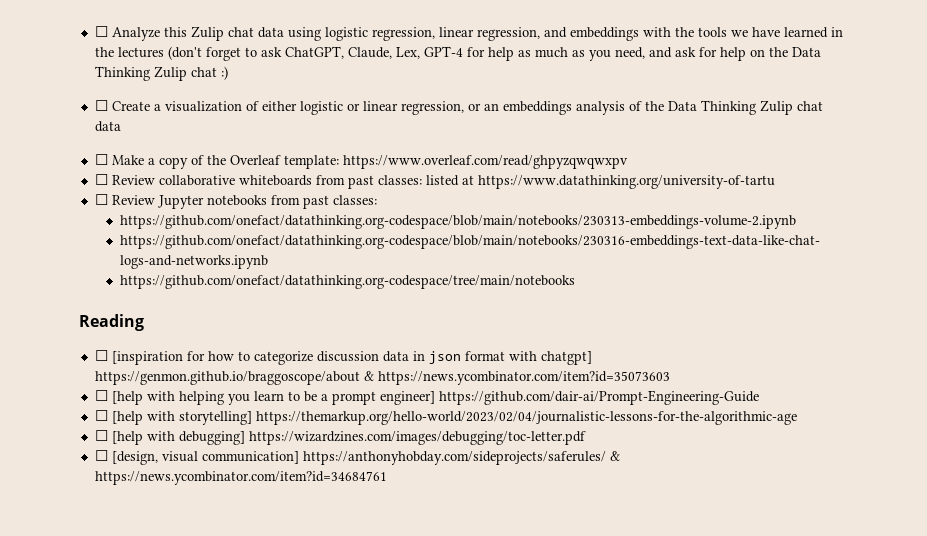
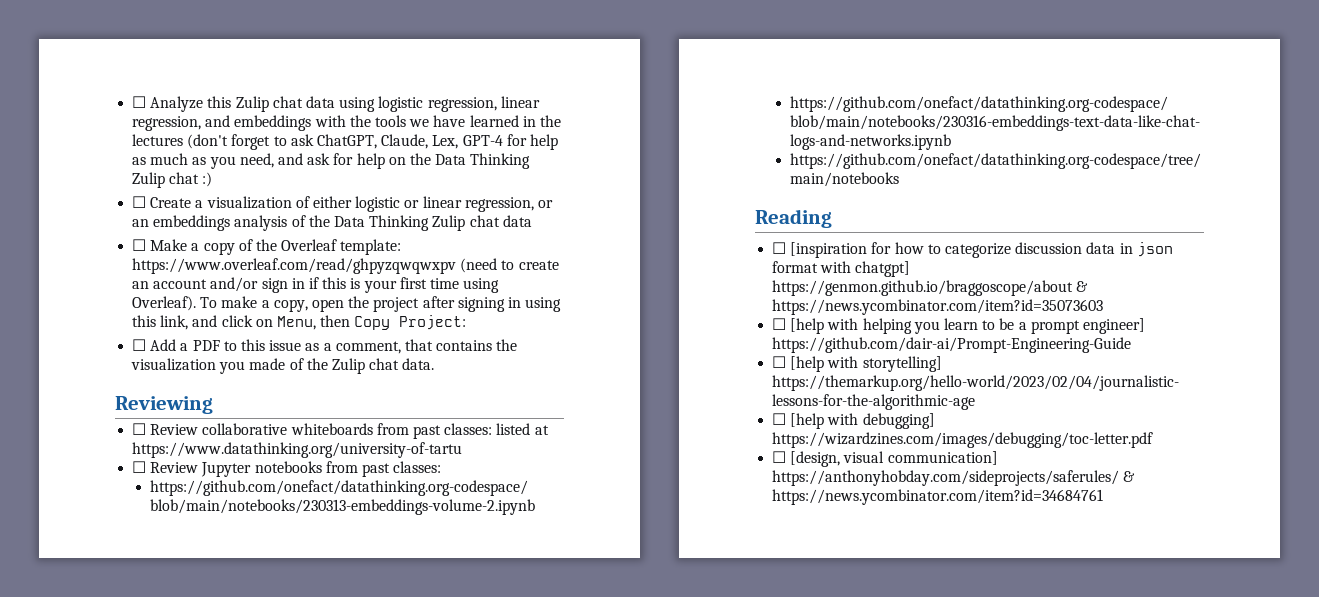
- ☐ Make a copy of the Overleaf template: https://www.overleaf.com/read/ghpyzqwqwxpv
+ ☐ Make a copy of the Overleaf template: https://www.overleaf.com/read/ghpyzqwqwxpv (need to create an account and/or sign in if this is your first time using Overleaf). To make a copy, open the project after signing in using this link, and click on Menu, then Copy Project:
+ ☐ Add a PDF to this issue as a comment, that contains the visualization you made of the Zulip chat data.
+ Reviewing

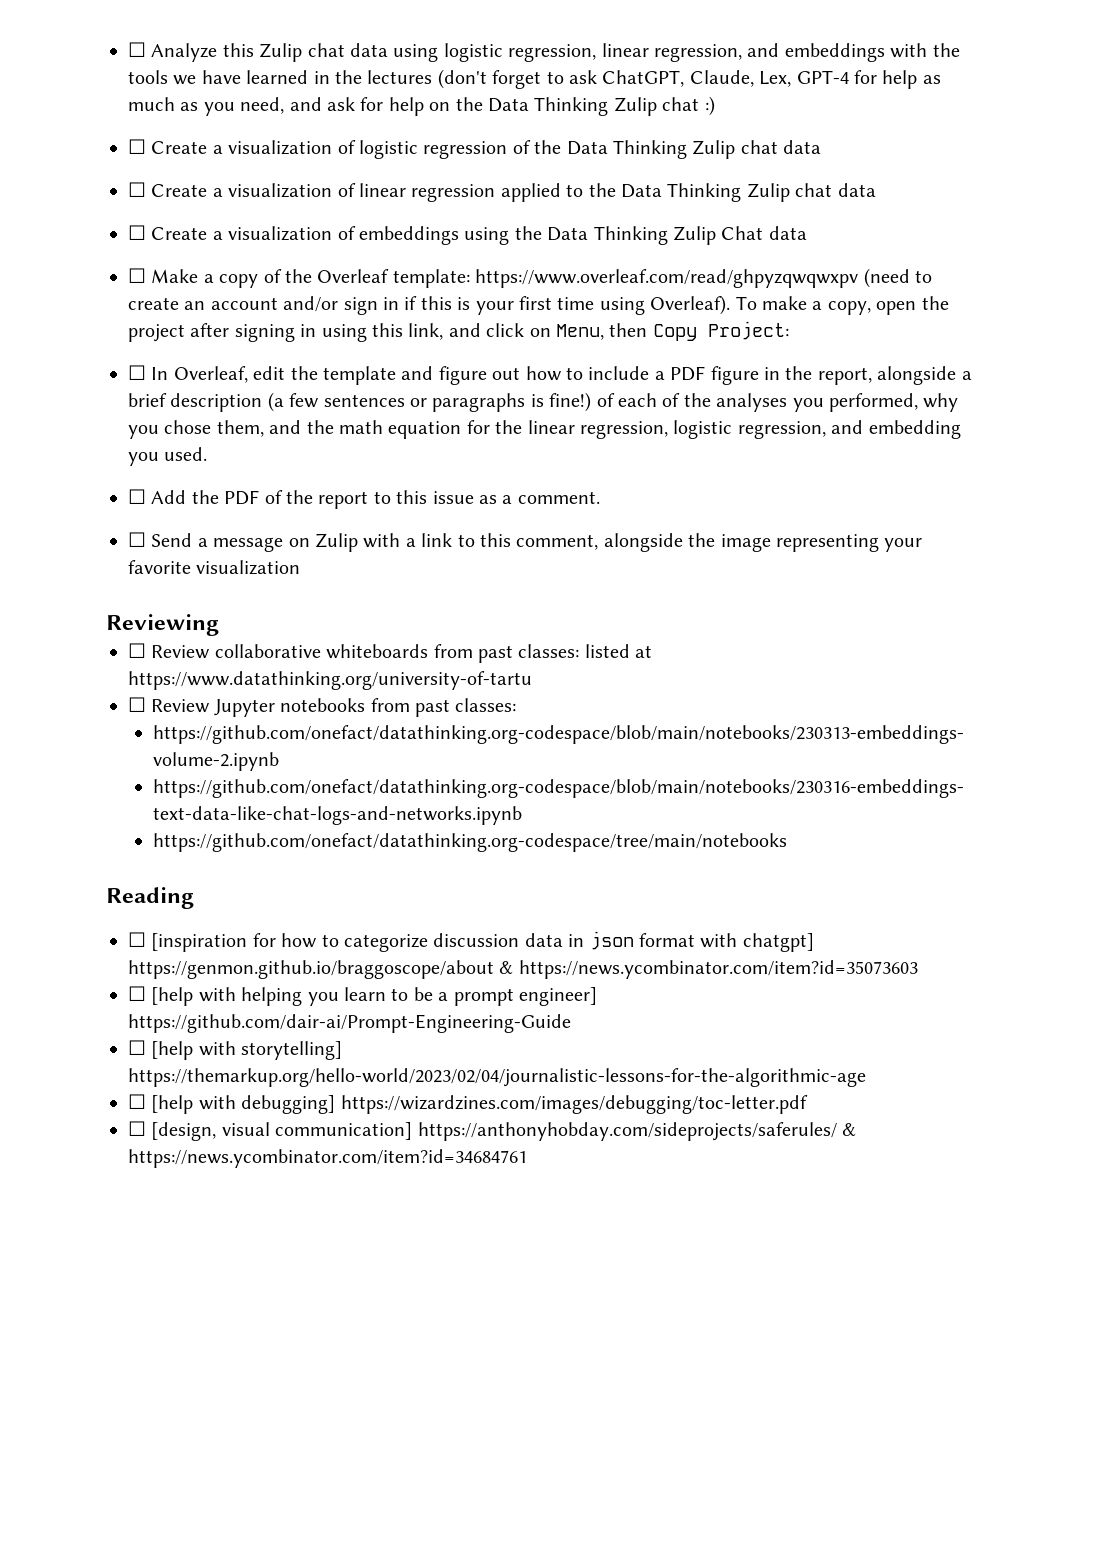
- ☐ Create a visualization of either logistic or linear regression, or an embeddings analysis of the Data Thinking Zulip chat data
+ ☐ Create a visualization of logistic regression of the Data Thinking Zulip chat data
+ ☐ Create a visualization of linear regression applied to the Data Thinking Zulip chat data
+ ☐ Create a visualization of embeddings using the Data Thinking Zulip Chat data
- ☐ Add a PDF to this issue as a comment, that contains the visualization you made of the Zulip chat data.
+ ☐ In Overleaf, edit the template and figure out how to include a PDF figure in the report, alongside a brief description (a few sentences or paragraphs is fine!) of each of the analyses you performed, why you chose them, and the math equation for the linear regression, logistic regression, and embedding you used.
+ ☐ Add the PDF of the report to this issue as a comment.
+ ☐ Send a message on Zulip with a link to this comment, alongside the image representing your favorite visualization

